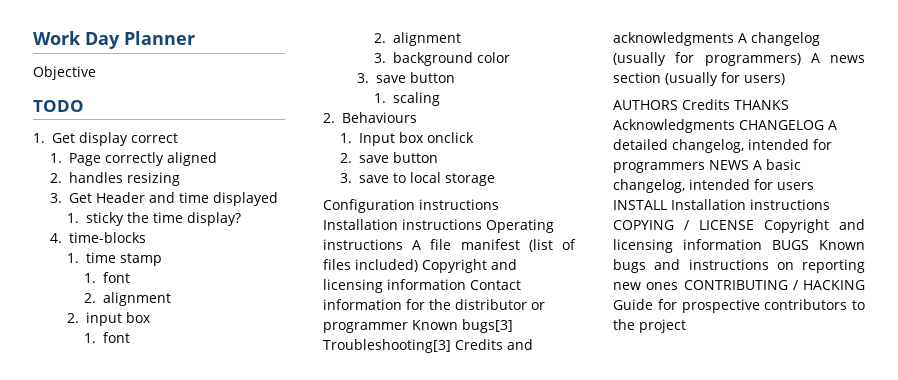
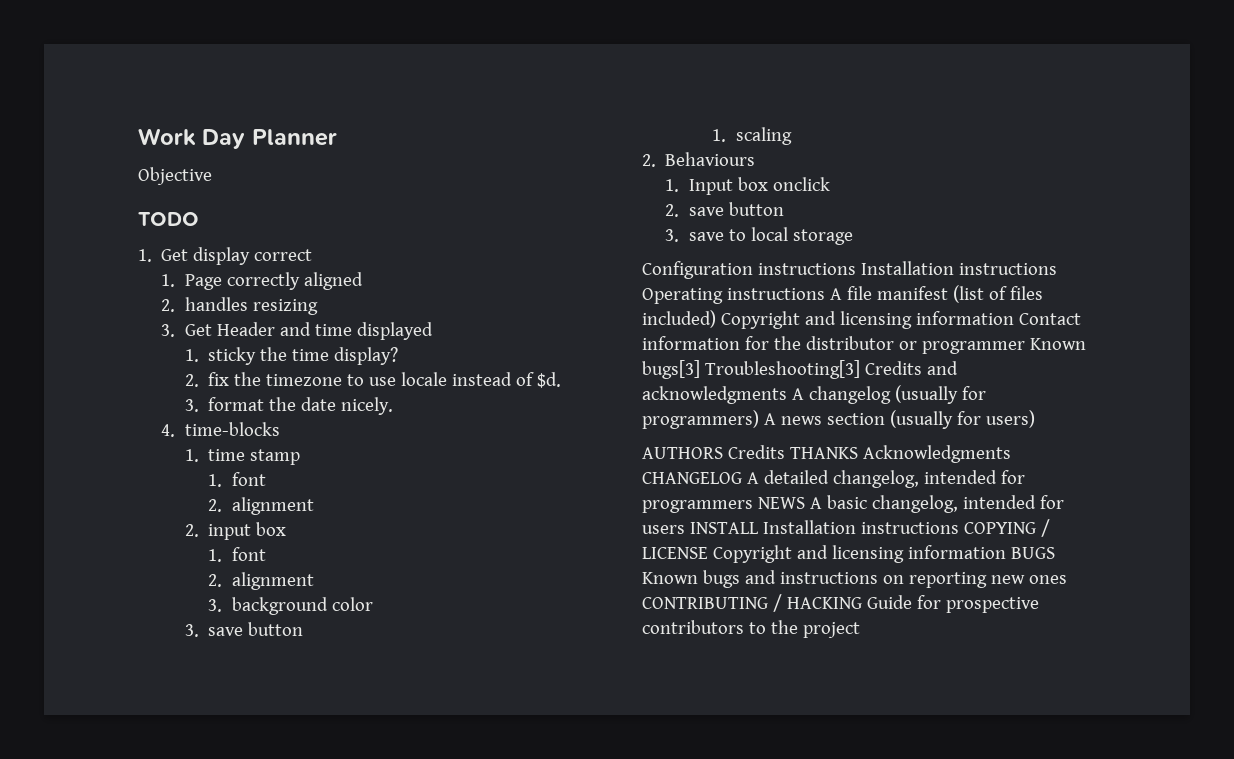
+ 2. fix the timezone to use locale instead of $d.
+ 3. format the date nicely.

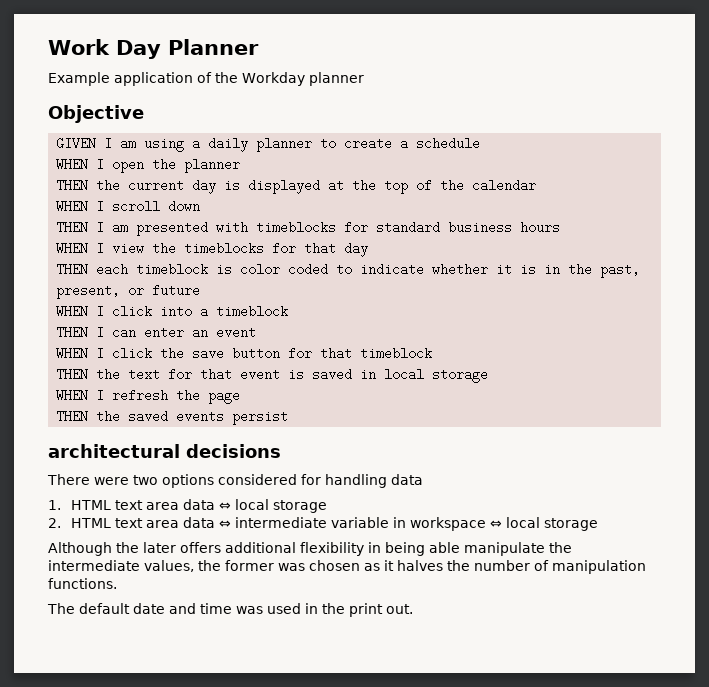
+ Example application of the Workday planner
  Objective
- TODO
- 1. Get display correct
- 1. Page correctly aligned
- 2. handles resizing
- 3. Get Header and time displayed
- 1. sticky the time display?
- 2. fix the timezone to use locale instead of $d.
- 3. format the date nicely.
- 4. time-blocks
- 1. time stamp
- 1. font
- 2. alignment
- 2. input box
- 1. font
- 2. alignment
- 3. background color
- 3. save button
- 1. scaling
- 2. Behaviours
- 1. Input box onclick
- 2. save button
- 3. save to local storage
- Configuration instructions Installation instructions Operating instructions A file manifest (list of files included) Copyright and licensing information Contact information for the distributor or programmer Known bugs[3] Troubleshooting[3] Credits and acknowledgments A changelog (usually for programmers) A news section (usually for users)
- AUTHORS Credits THANKS Acknowledgments CHANGELOG A detailed changelog, intended for programmers NEWS A basic changelog, intended for users INSTALL Installation instructions COPYING / LICENSE Copyright and licensing information BUGS Known bugs and instructions on reporting new ones CONTRIBUTING / HACKING Guide for prospective contributors to the project
+ GIVEN I am using a daily planner to create a schedule
+ WHEN I open the planner
+ THEN the current day is displayed at the top of the calendar
+ WHEN I scroll down
+ THEN I am presented with timeblocks for standard business hours
+ WHEN I view the timeblocks for that day
+ THEN each timeblock is color coded to indicate whether it is in the past, present, or future
+ WHEN I click into a timeblock
+ THEN I can enter an event
+ WHEN I click the save button for that timeblock
+ THEN the text for that event is saved in local storage
+ WHEN I refresh the page
+ THEN the saved events persist
+ architectural decisions
+ There were two options considered for handling data
+ 1. HTML text area data ⇔ local storage
+ 2. HTML text area data ⇔ intermediate variable in workspace ⇔ local storage
+ Although the later offers additional flexibility in being able manipulate the intermediate values, the former was chosen as it halves the number of manipulation functions.
+ The default date and time was used in the print out.

